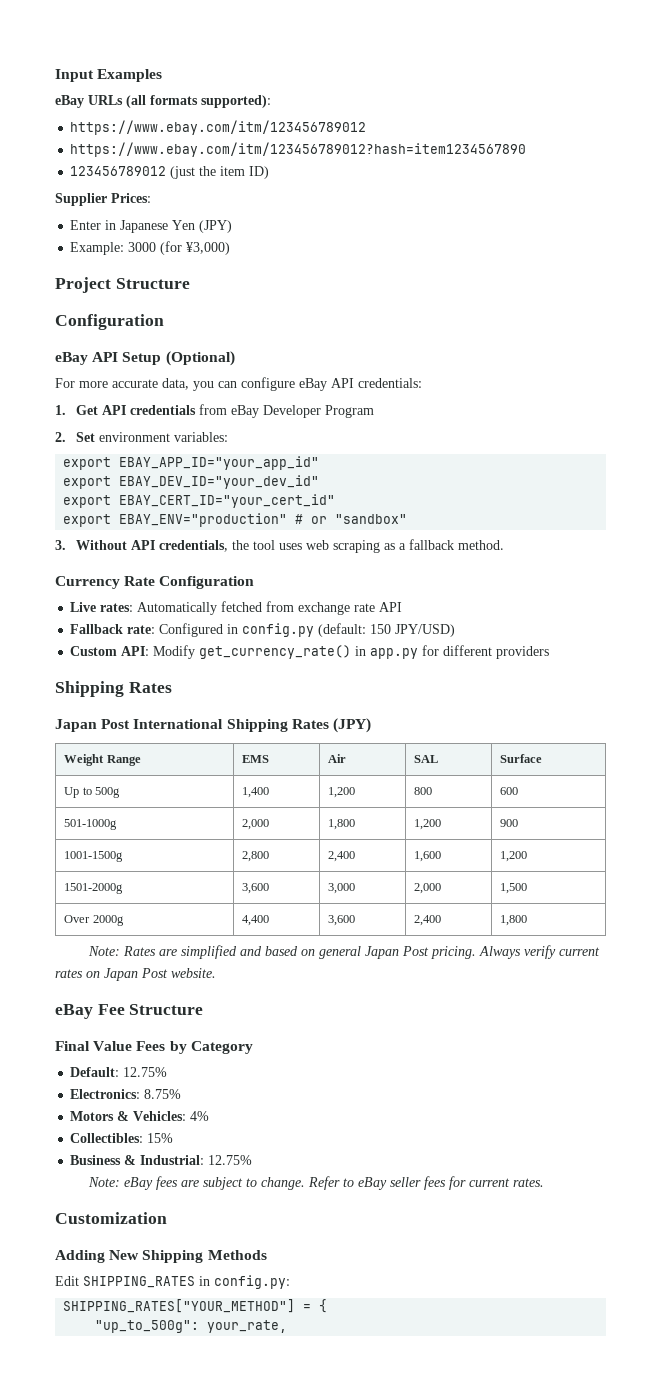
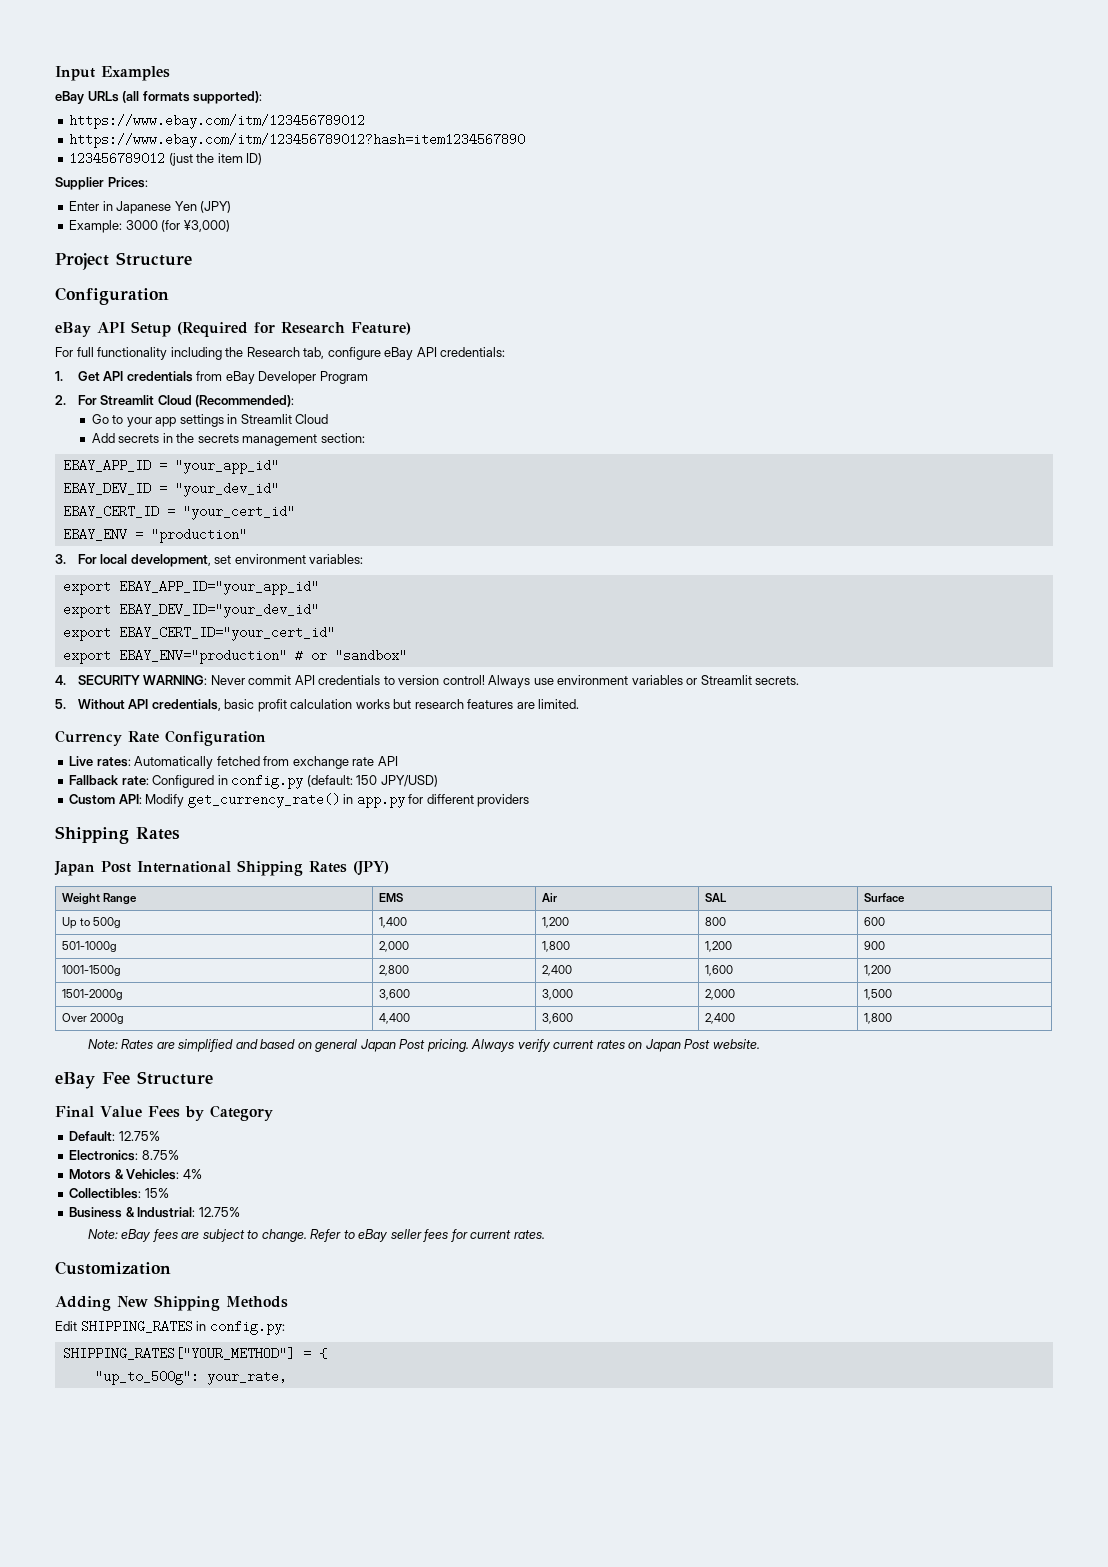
- eBay API Setup (Optional)
- For more accurate data, you can configure eBay API credentials:
+ eBay API Setup (Required for Research Feature)
+ For full functionality including the Research tab, configure eBay API credentials:
- 2. Set environment variables:
+ 2. For Streamlit Cloud (Recommended):
+ Go to your app settings in Streamlit Cloud
+ Add secrets in the secrets management section:
+ EBAY_APP_ID = "your_app_id"
+ EBAY_DEV_ID = "your_dev_id"
+ EBAY_CERT_ID = "your_cert_id"
+ EBAY_ENV = "production"
+ 3. For local development, set environment variables:
- 3. Without API credentials, the tool uses web scraping as a fallback method.
+ 4. SECURITY WARNING: Never commit API credentials to version control! Always use environment variables or Streamlit secrets.
+ 5. Without API credentials, basic profit calculation works but research features are limited.

